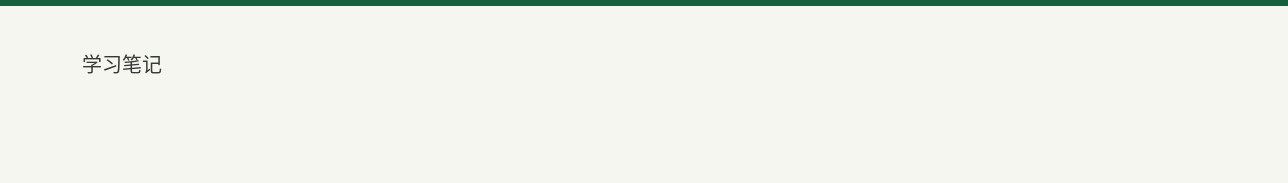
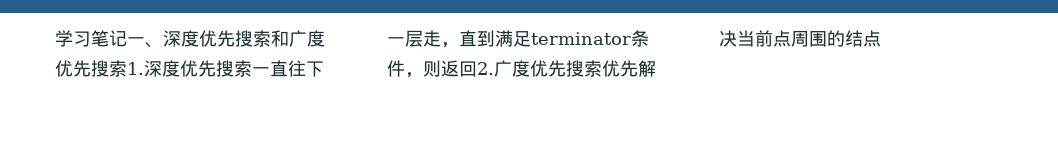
- 学习笔记
+ 学习笔记一、深度优先搜索和广度优先搜索1.深度优先搜索一直往下一层走，直到满足terminator条件，则返回2.广度优先搜索优先解决当前点周围的结点

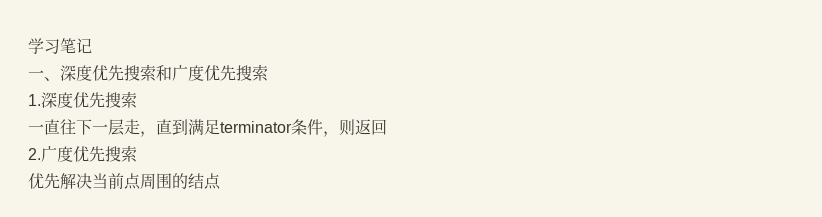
- 学习笔记一、深度优先搜索和广度优先搜索1.深度优先搜索一直往下一层走，直到满足terminator条件，则返回2.广度优先搜索优先解决当前点周围的结点
+ 学习笔记
+ 一、深度优先搜索和广度优先搜索
+ 1.深度优先搜索
+ 一直往下一层走，直到满足terminator条件，则返回
+ 2.广度优先搜索
+ 优先解决当前点周围的结点

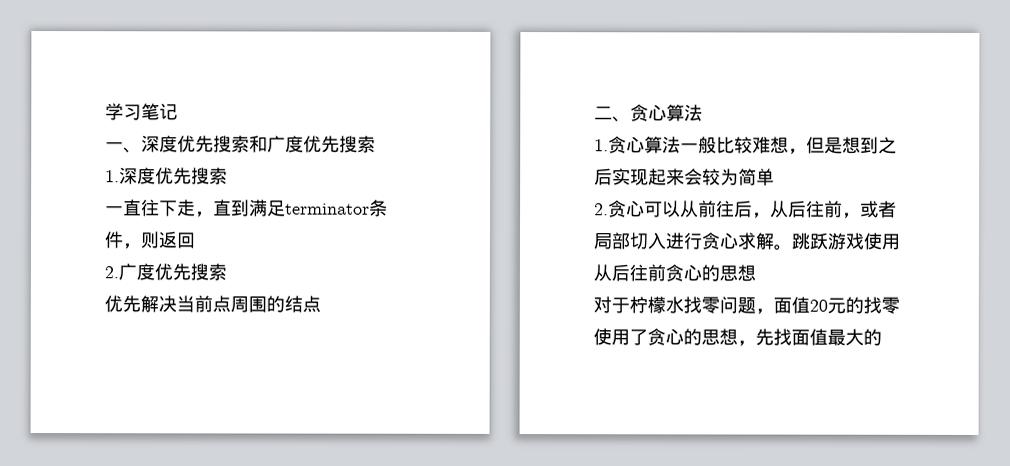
- 一直往下一层走，直到满足terminator条件，则返回
+ 一直往下走，直到满足terminator条件，则返回
+ 二、贪心算法
+ 1.贪心算法一般比较难想，但是想到之后实现起来会较为简单
+ 2.贪心可以从前往后，从后往前，或者局部切入进行贪心求解。跳跃游戏使用从后往前贪心的思想
+ 对于柠檬水找零问题，面值20元的找零使用了贪心的思想，先找面值最大的

